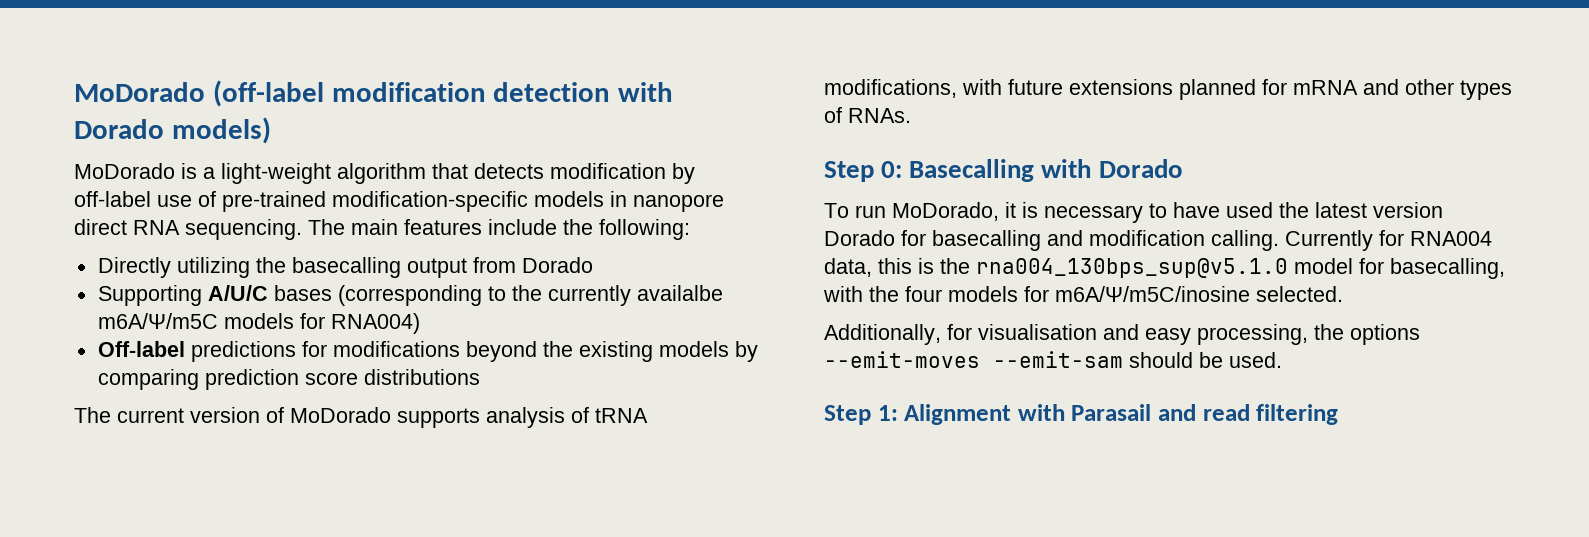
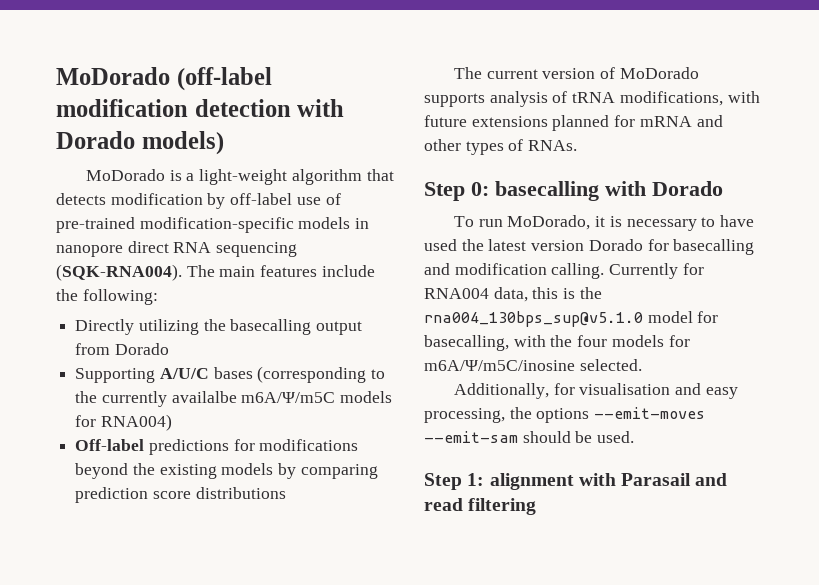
- MoDorado is a light-weight algorithm that detects modification by off-label use of pre-trained modification-specific models in nanopore direct RNA sequencing.
+ MoDorado is a light-weight algorithm that detects modification by off-label use of pre-trained modification-specific models in nanopore direct RNA sequencing (SQK-RNA004).
- Step 0: Basecalling with Dorado
+ Step 0: basecalling with Dorado
- Step 1: Alignment with Parasail and read filtering
+ Step 1: alignment with Parasail and read filtering

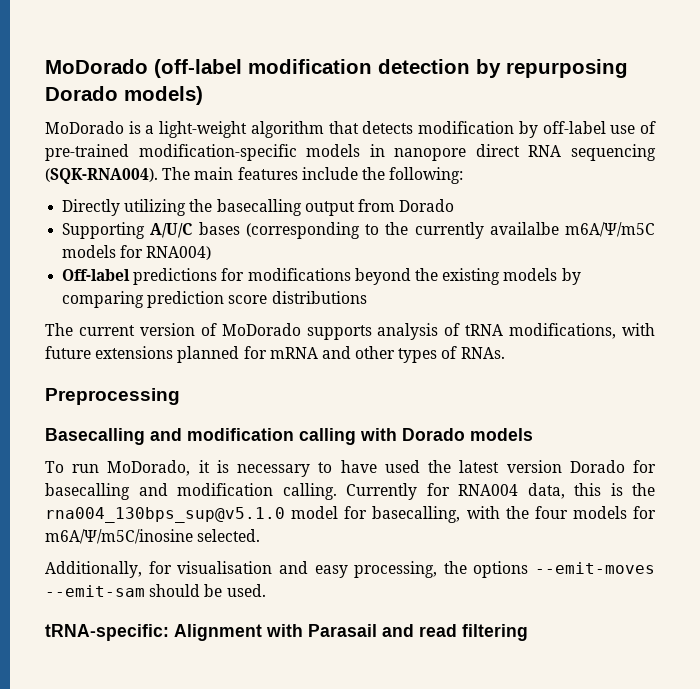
- MoDorado (off-label modification detection with Dorado models)
+ MoDorado (off-label modification detection by repurposing Dorado models)
- Step 0: basecalling with Dorado
+ Preprocessing
+ Basecalling and modification calling with Dorado models
- Step 1: alignment with Parasail and read filtering
+ tRNA-specific: Alignment with Parasail and read filtering

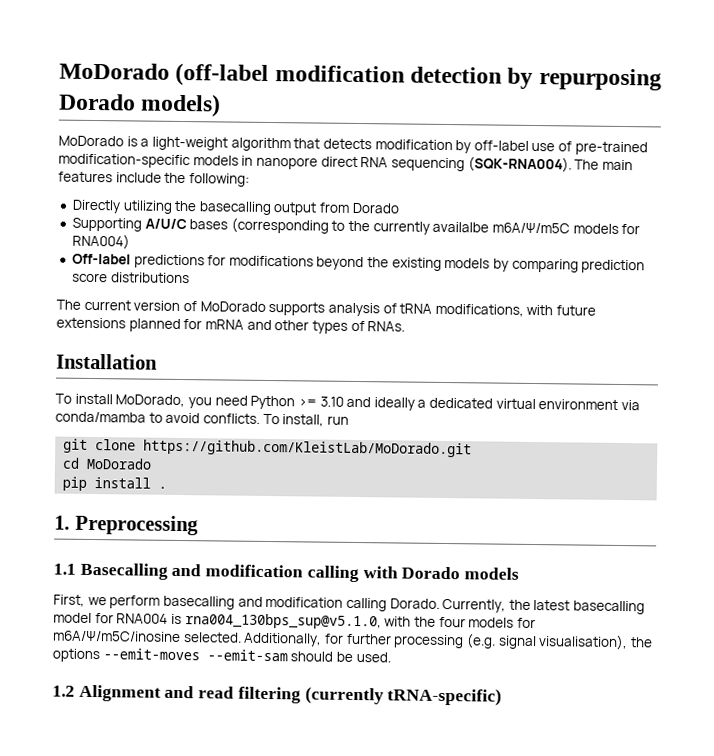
- Preprocessing
+ Installation
+ To install MoDorado, you need Python >= 3.10 and ideally a dedicated virtual environment via conda/mamba to avoid conflicts. To install, run
+ git clone https://github.com/KleistLab/MoDorado.git
+ cd MoDorado
+ pip install .
+ 1. Preprocessing
- Basecalling and modification calling with Dorado models
+ 1.1 Basecalling and modification calling with Dorado models
- To run MoDorado, it is necessary to have used the latest version Dorado for basecalling and modification calling. Currently for RNA004 data, this is the rna004_130bps_sup@v5.1.0 model for basecalling, with the four models for m6A/Ψ/m5C/inosine selected.
- Additionally, for visualisation and easy processing, the options --emit-moves --emit-sam should be used.
+ First, we perform basecalling and modification calling Dorado. Currently, the latest basecalling model for RNA004 is rna004_130bps_sup@v5.1.0, with the four models for m6A/Ψ/m5C/inosine selected. Additionally, for further processing (e.g. signal visualisation), the options --emit-moves --emit-sam should be used.
- tRNA-specific: Alignment with Parasail and read filtering
+ 1.2 Alignment and read filtering (currently tRNA-specific)

